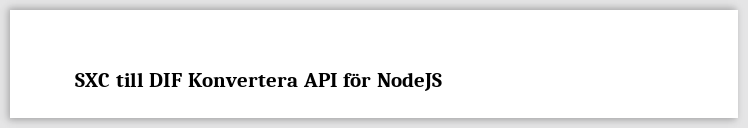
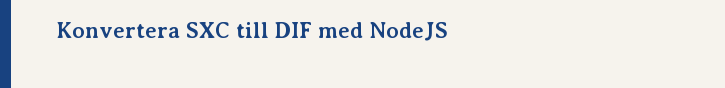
- SXC till DIF Konvertera API för NodeJS
+ Konvertera SXC till DIF med NodeJS

